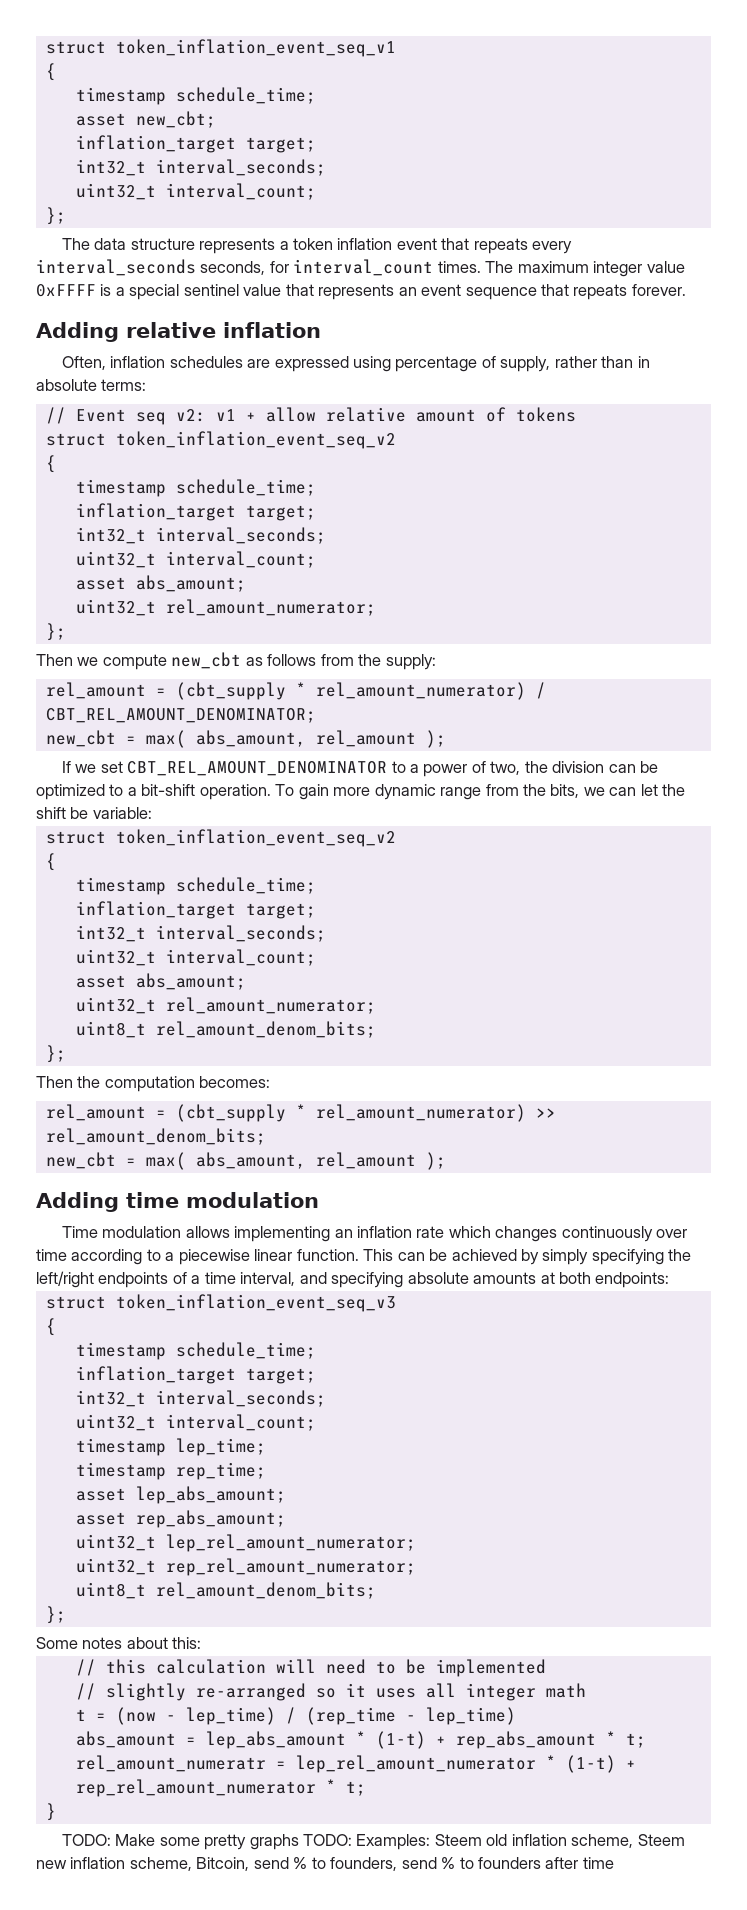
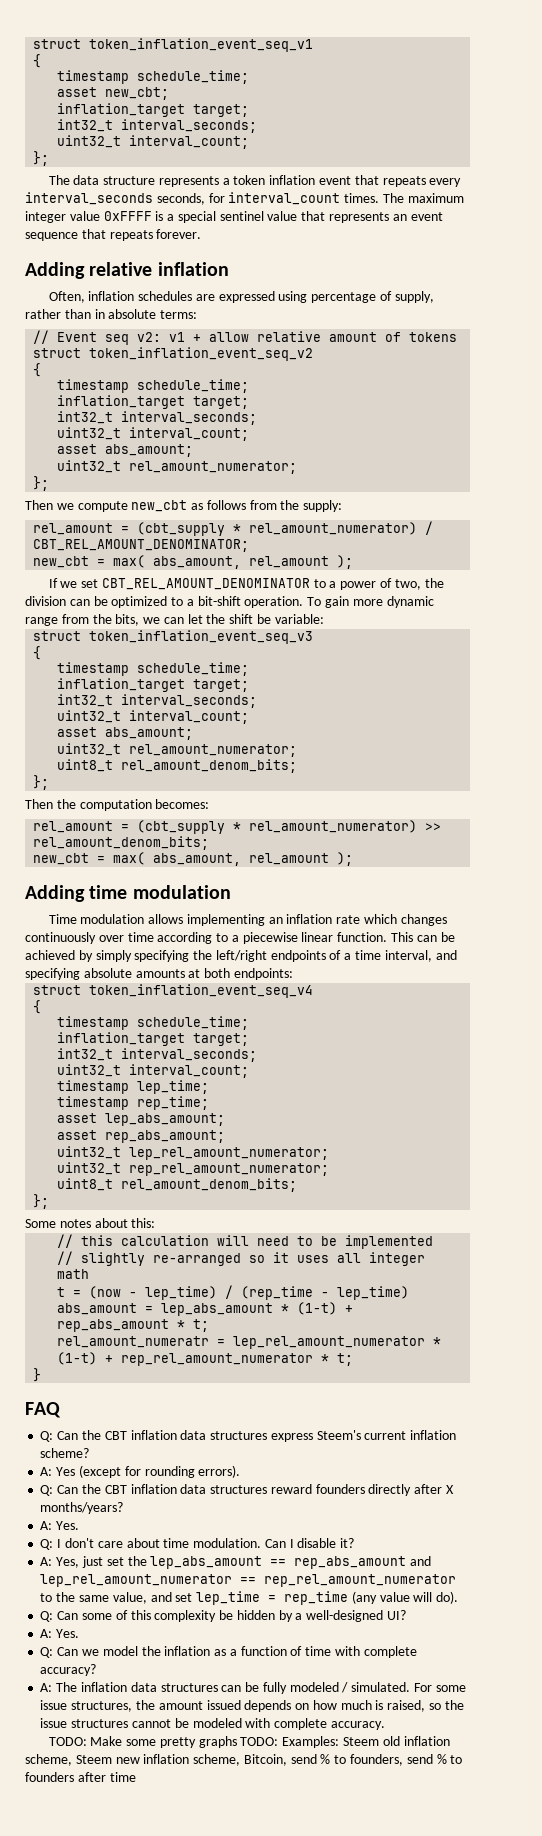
  To gain more dynamic range from the bits, we can let the shift be variable:
- struct token_inflation_event_seq_v2
+ struct token_inflation_event_seq_v3
- struct token_inflation_event_seq_v3
+ struct token_inflation_event_seq_v4
+ FAQ
+ Q: Can the CBT inflation data structures express Steem's current inflation scheme?
+ A: Yes (except for rounding errors).
+ Q: Can the CBT inflation data structures reward founders directly after X months/years?
+ A: Yes.
+ Q: I don't care about time modulation. Can I disable it?
+ A: Yes, just set the lep_abs_amount == rep_abs_amount and lep_rel_amount_numerator == rep_rel_amount_numerator to the same value, and set lep_time = rep_time (any value will do).
+ Q: Can some of this complexity be hidden by a well-designed UI?
+ A: Yes.
+ Q: Can we model the inflation as a function of time with complete accuracy?
+ A: The inflation data structures can be fully modeled / simulated. For some issue structures, the amount issued depends on how much is raised, so the issue structures cannot be modeled with complete accuracy.

